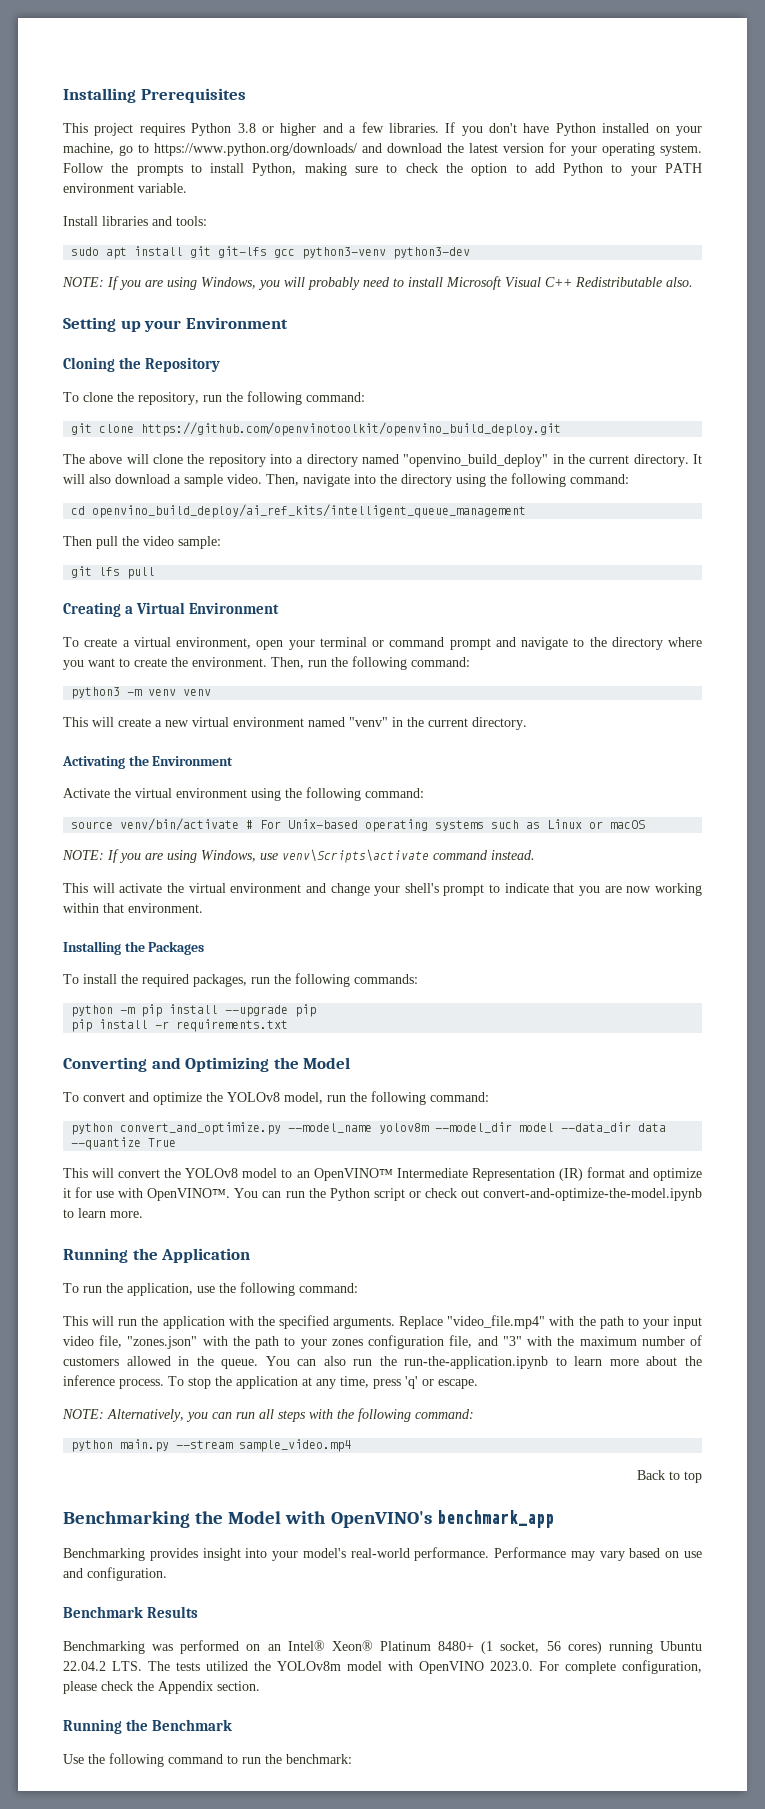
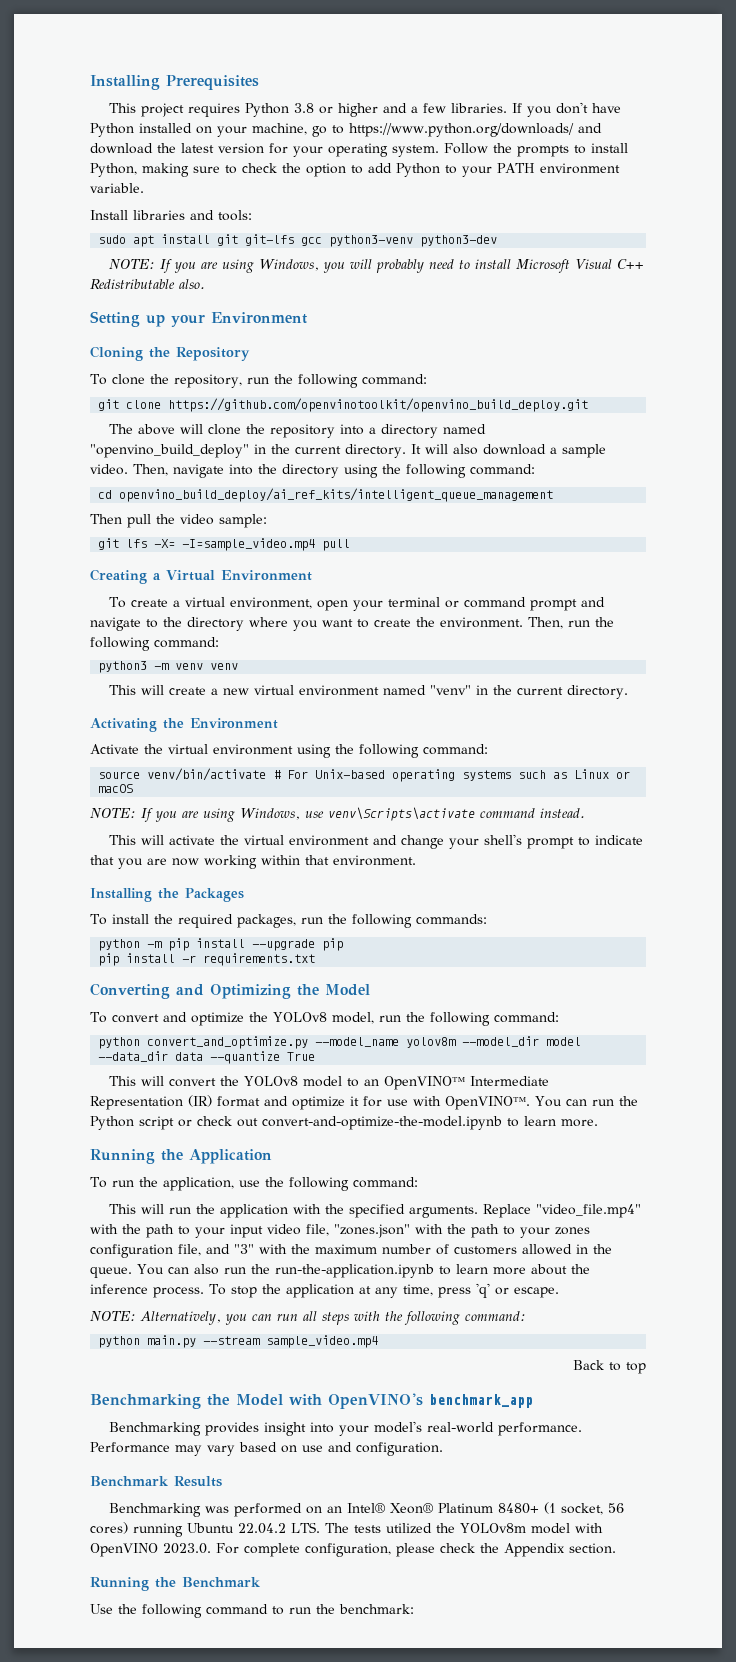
- git lfs pull
+ git lfs -X= -I=sample_video.mp4 pull

